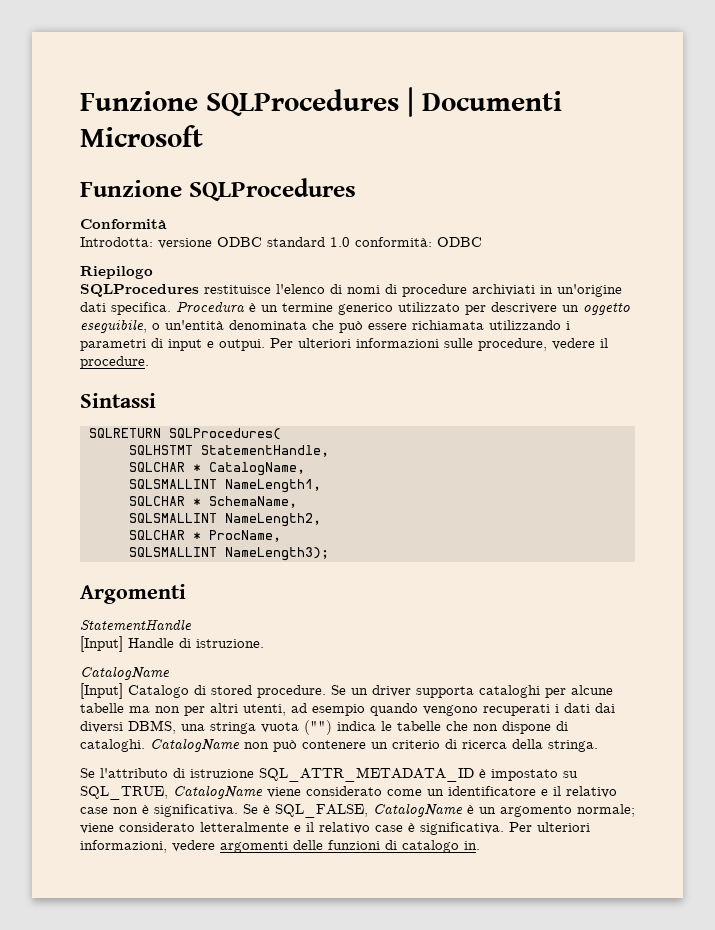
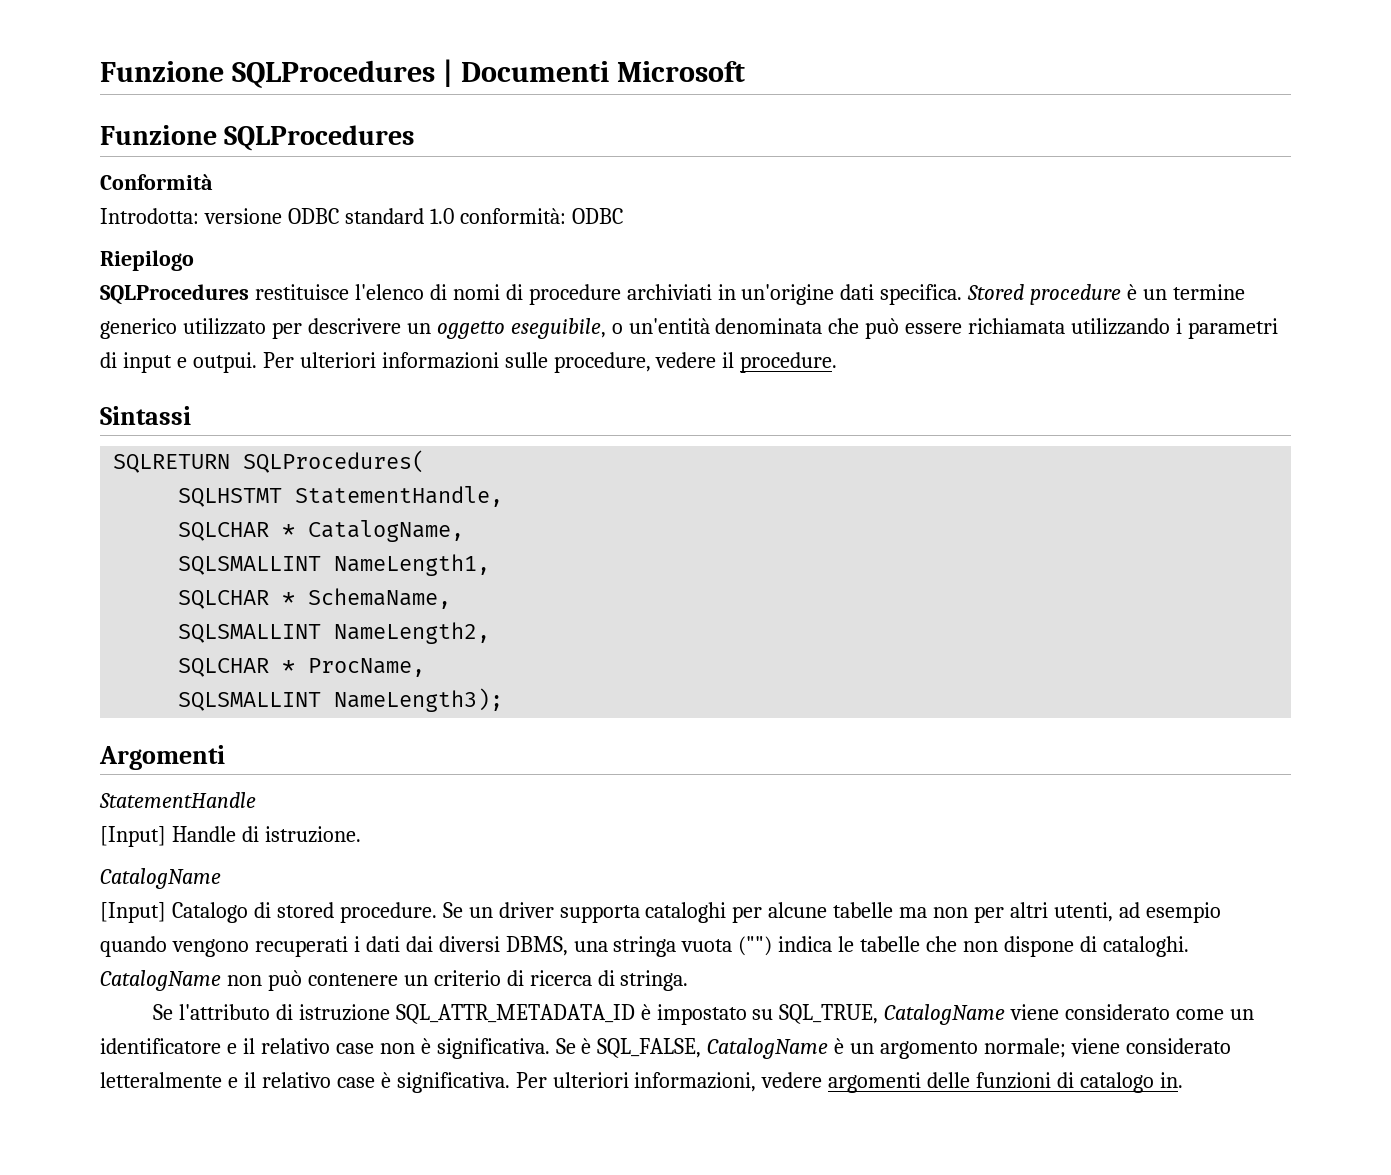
- Procedura è un termine generico utilizzato per descrivere un oggetto eseguibile, o un'entità denominata che può essere richiamata utilizzando i parametri di input e outpui.
+ Stored procedure è un termine generico utilizzato per descrivere un oggetto eseguibile, o un'entità denominata che può essere richiamata utilizzando i parametri di input e outpui.
- CatalogName non può contenere un criterio di ricerca della stringa.
+ CatalogName non può contenere un criterio di ricerca di stringa.

